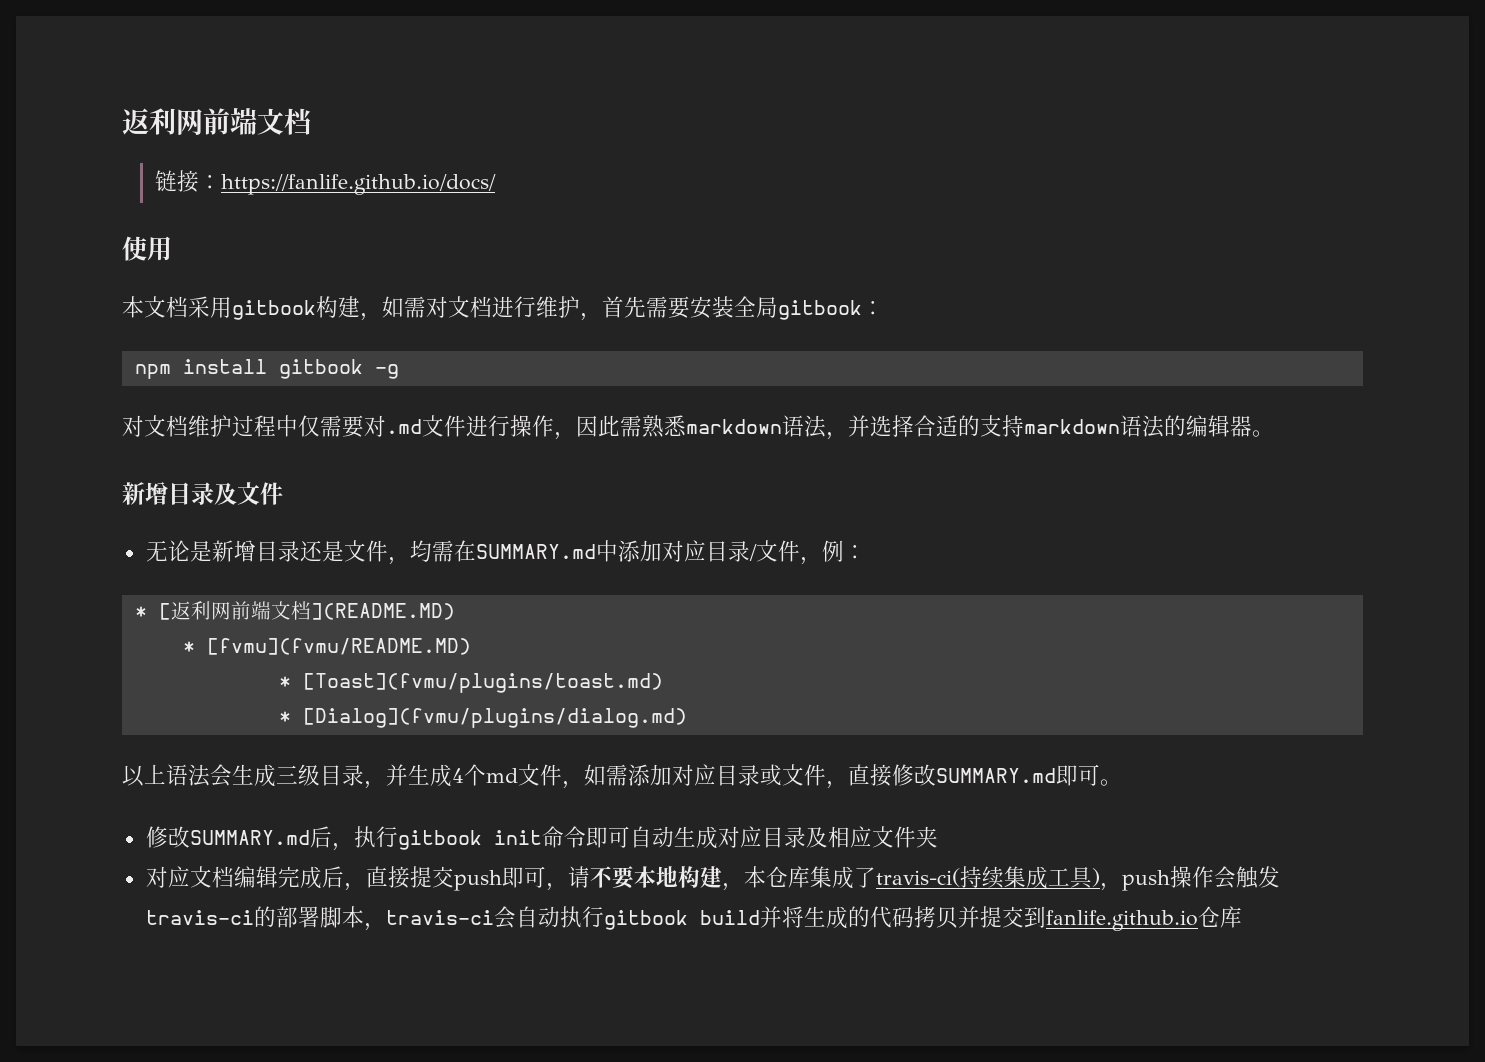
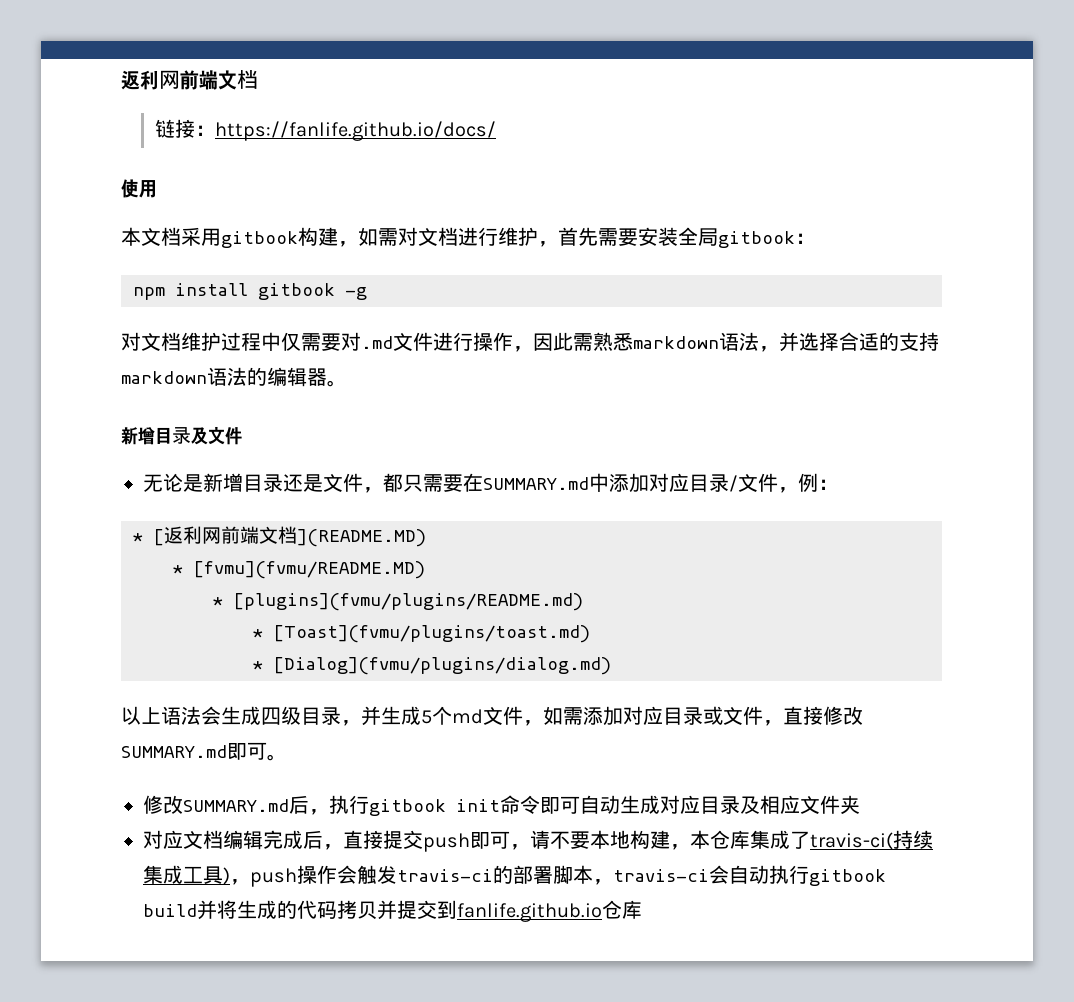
- 无论是新增目录还是文件，均需在SUMMARY.md中添加对应目录/文件，例：
+ 无论是新增目录还是文件，都只需要在SUMMARY.md中添加对应目录/文件，例：
+ * [plugins](fvmu/plugins/README.md)
- 以上语法会生成三级目录，并生成4个md文件，如需添加对应目录或文件，直接修改SUMMARY.md即可。
+ 以上语法会生成四级目录，并生成5个md文件，如需添加对应目录或文件，直接修改SUMMARY.md即可。

